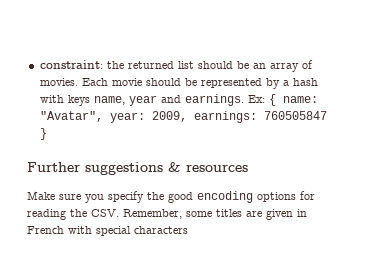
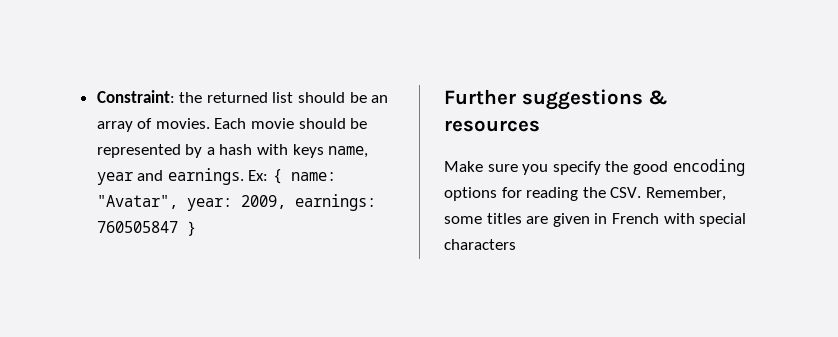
- constraint: the returned list should be an array of movies.
+ Constraint: the returned list should be an array of movies.

